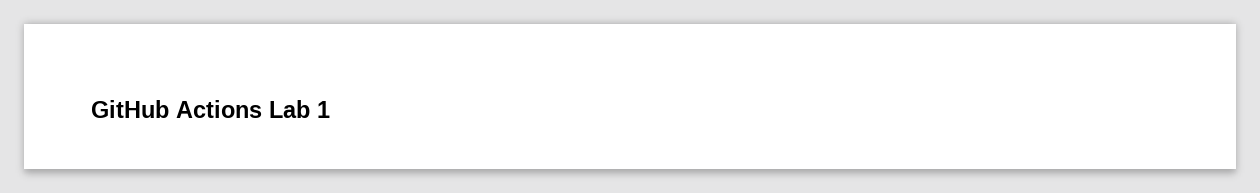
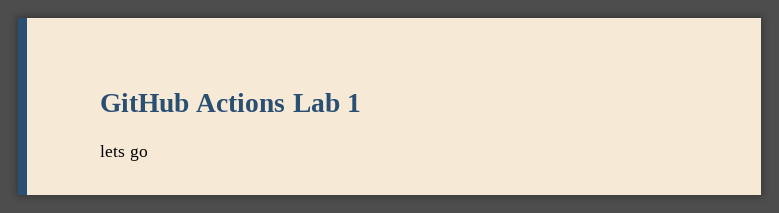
+ lets go

